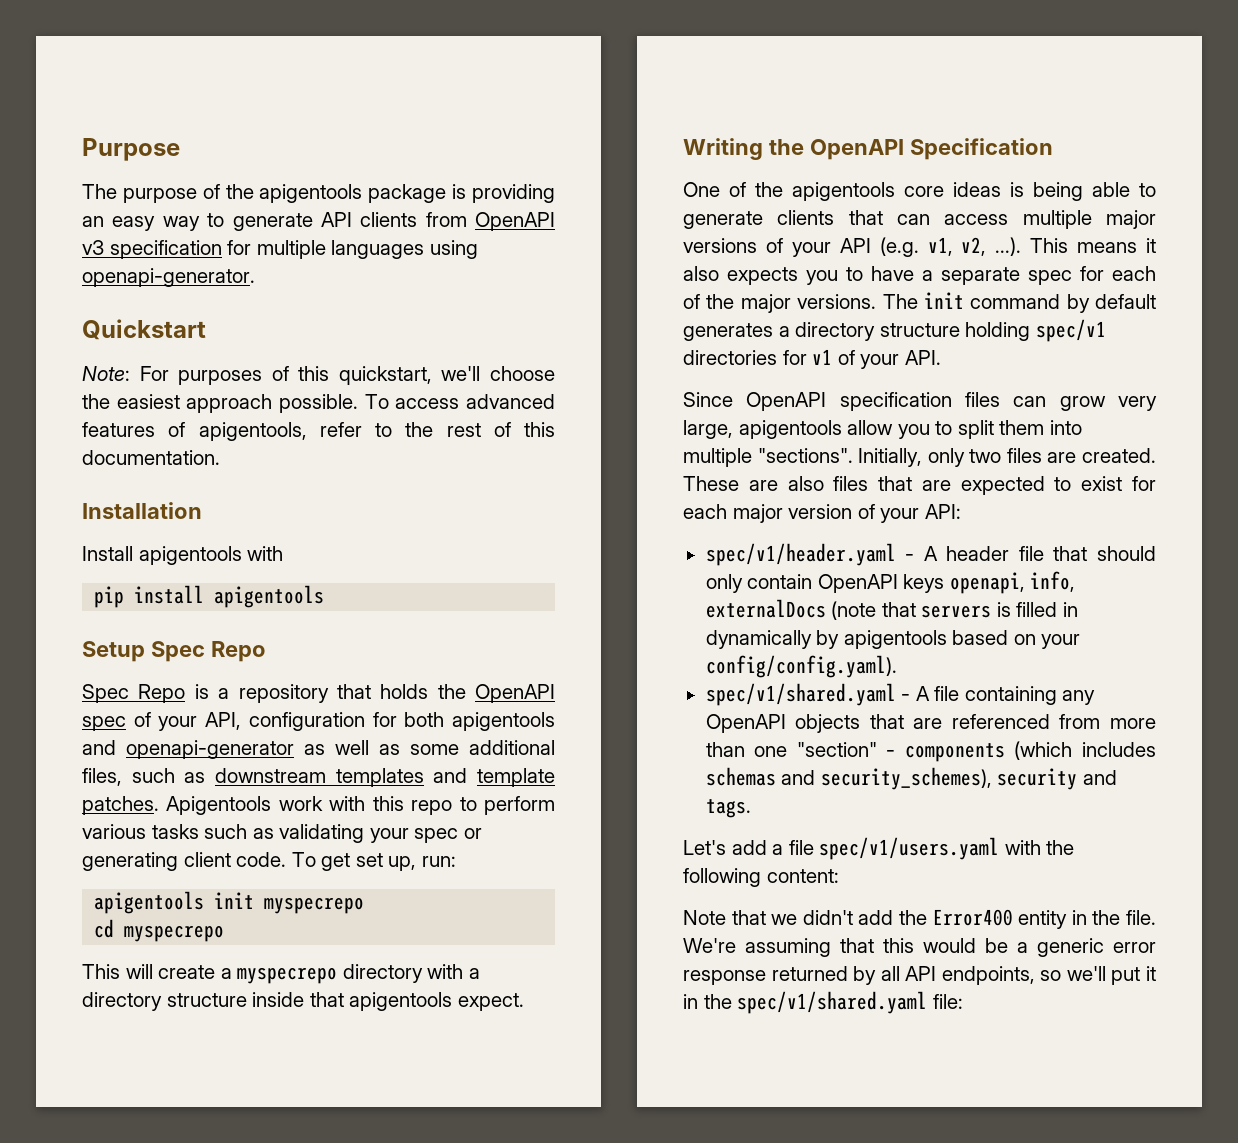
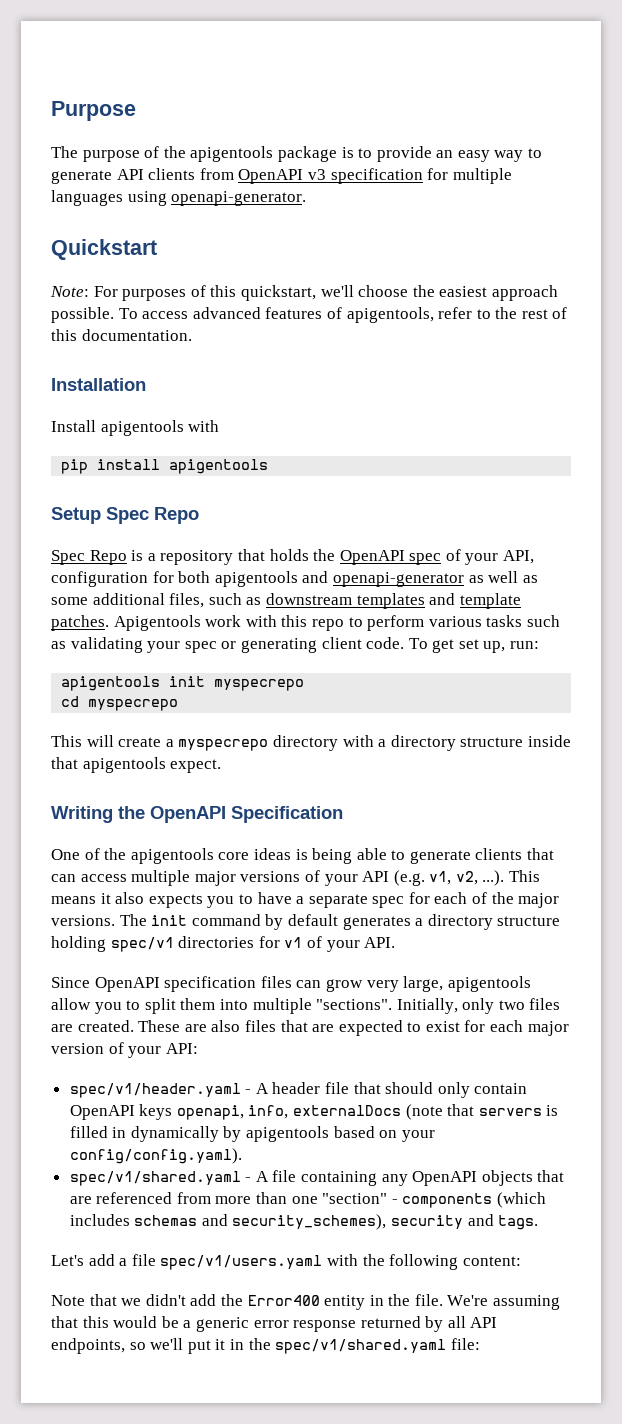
- The purpose of the apigentools package is providing an easy way to generate API clients from OpenAPI v3 specification for multiple languages using openapi-generator.
+ The purpose of the apigentools package is to provide an easy way to generate API clients from OpenAPI v3 specification for multiple languages using openapi-generator.

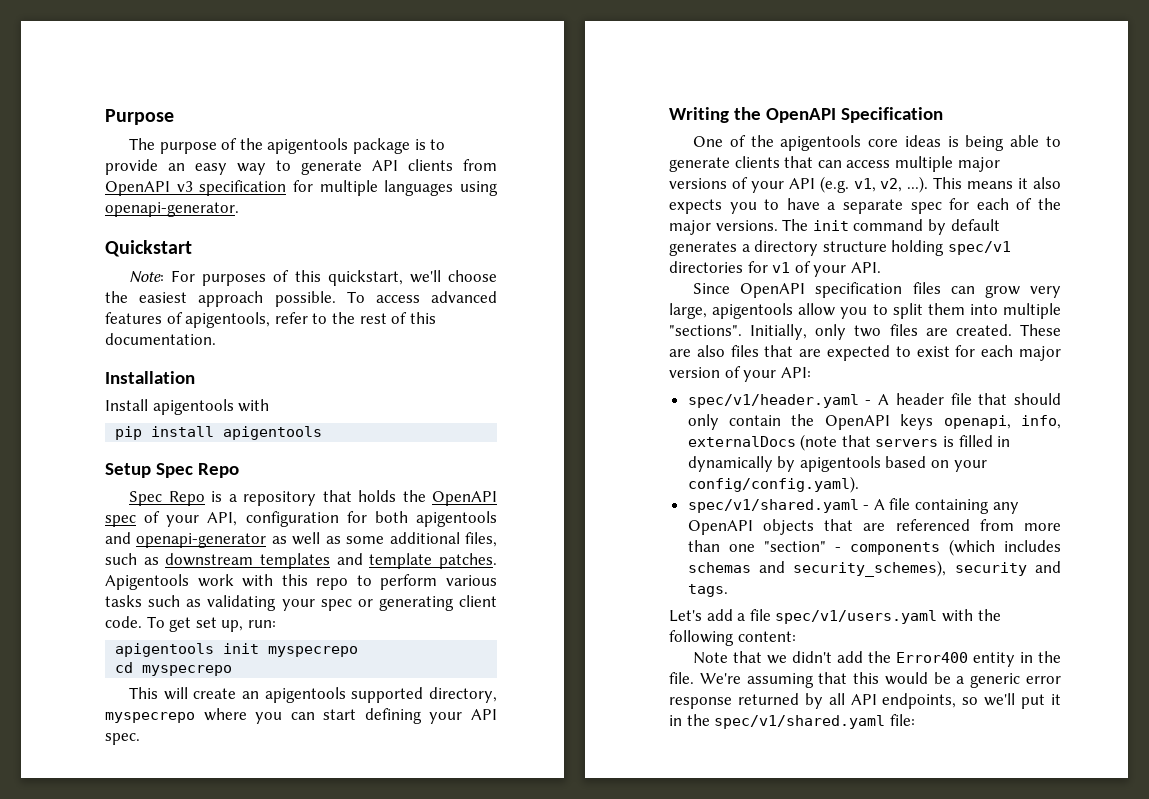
- This will create a myspecrepo directory with a directory structure inside that apigentools expect.
+ This will create an apigentools supported directory, myspecrepo where you can start defining your API spec.
- spec/v1/header.yaml - A header file that should only contain OpenAPI keys openapi, info, externalDocs (note that servers is filled in dynamically by apigentools based on your config/config.yaml).
+ spec/v1/header.yaml - A header file that should only contain the OpenAPI keys openapi, info, externalDocs (note that servers is filled in dynamically by apigentools based on your config/config.yaml).

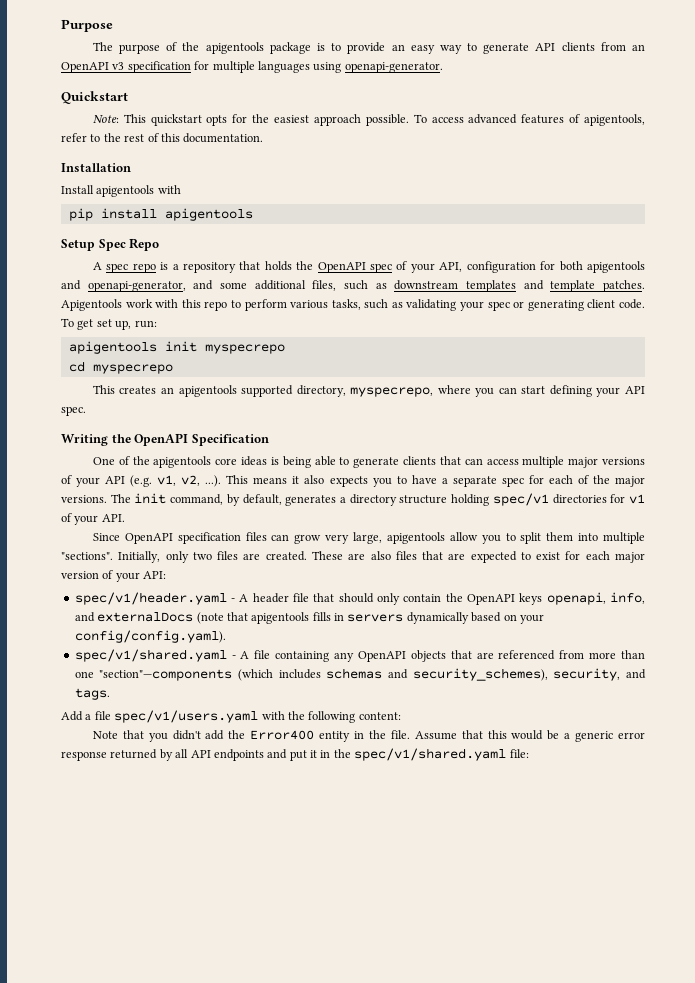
- The purpose of the apigentools package is to provide an easy way to generate API clients from OpenAPI v3 specification for multiple languages using openapi-generator.
+ The purpose of the apigentools package is to provide an easy way to generate API clients from an OpenAPI v3 specification for multiple languages using openapi-generator.
- Note: For purposes of this quickstart, we'll choose the easiest approach possible.
+ Note: This quickstart opts for the easiest approach possible.
- Spec Repo is a repository that holds the OpenAPI spec of your API, configuration for both apigentools and openapi-generator as well as some additional files, such as downstream templates and template patches.
+ A spec repo is a repository that holds the OpenAPI spec of your API, configuration for both apigentools and openapi-generator, and some additional files, such as downstream templates and template patches.
- Apigentools work with this repo to perform various tasks such as validating your spec or generating client code.
+ Apigentools work with this repo to perform various tasks, such as validating your spec or generating client code.
- This will create an apigentools supported directory, myspecrepo where you can start defining your API spec.
+ This creates an apigentools supported directory, myspecrepo, where you can start defining your API spec.
- The init command by default generates a directory structure holding spec/v1 directories for v1 of your API.
+ The init command, by default, generates a directory structure holding spec/v1 directories for v1 of your API.
- spec/v1/header.yaml - A header file that should only contain the OpenAPI keys openapi, info, externalDocs (note that servers is filled in dynamically by apigentools based on your config/config.yaml).
+ spec/v1/header.yaml - A header file that should only contain the OpenAPI keys openapi, info, and externalDocs (note that apigentools fills in servers dynamically based on your config/config.yaml).
- spec/v1/shared.yaml - A file containing any OpenAPI objects that are referenced from more than one "section" - components (which includes schemas and security_schemes), security and tags.
+ spec/v1/shared.yaml - A file containing any OpenAPI objects that are referenced from more than one "section"—components (which includes schemas and security_schemes), security, and tags.
- Let's add a file spec/v1/users.yaml with the following content:
+ Add a file spec/v1/users.yaml with the following content:
- Note that we didn't add the Error400 entity in the file.
+ Note that you didn't add the Error400 entity in the file.
- We're assuming that this would be a generic error response returned by all API endpoints, so we'll put it in the spec/v1/shared.yaml file:
+ Assume that this would be a generic error response returned by all API endpoints and put it in the spec/v1/shared.yaml file:

